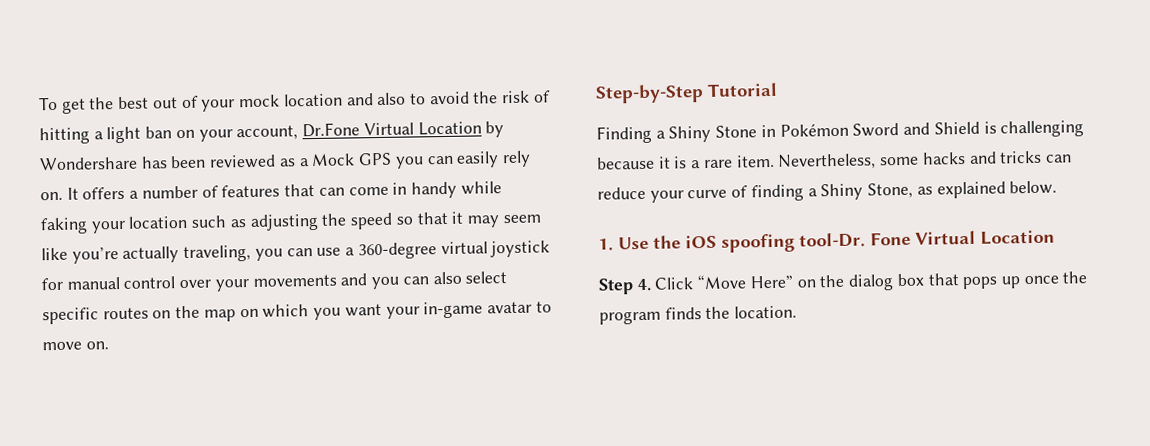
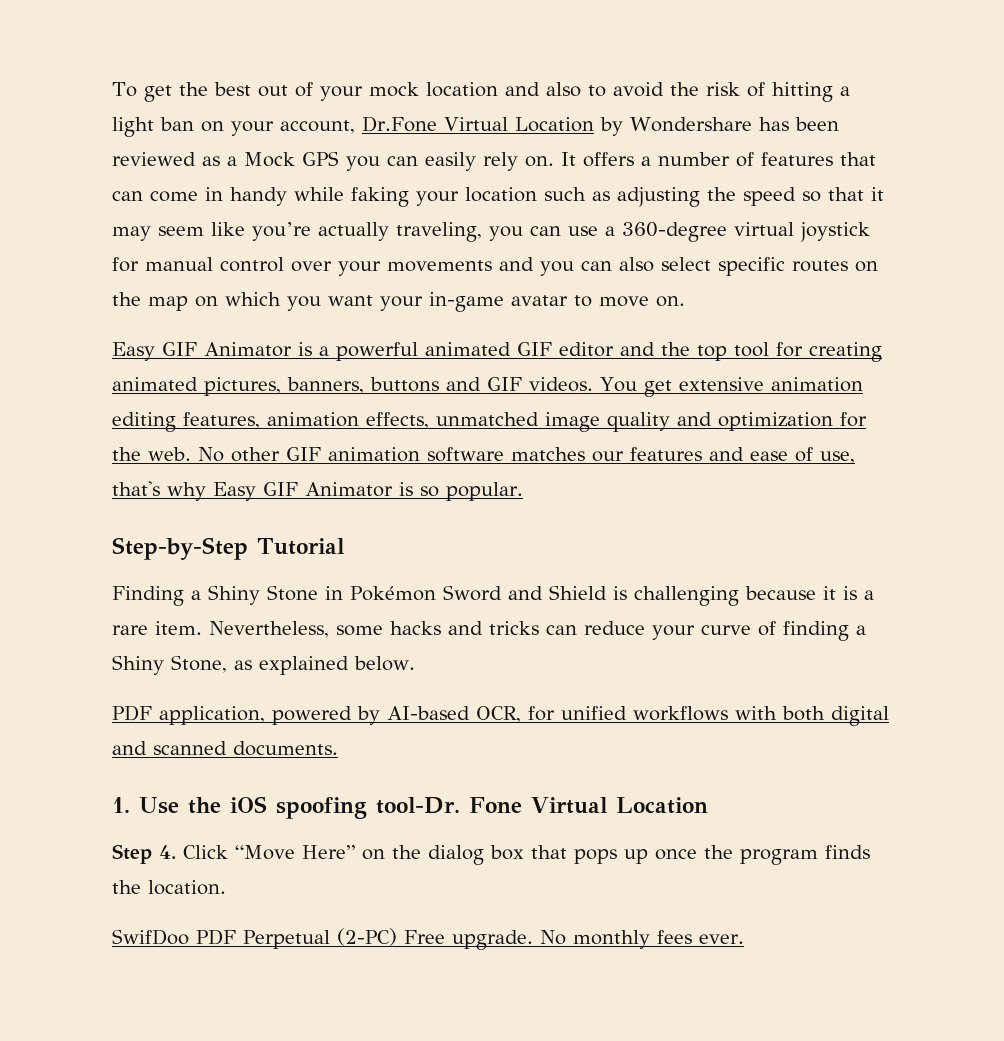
+ Easy GIF Animator is a powerful animated GIF editor and the top tool for creating animated pictures, banners, buttons and GIF videos. You get extensive animation editing features, animation effects, unmatched image quality and optimization for the web. No other GIF animation software matches our features and ease of use, that's why Easy GIF Animator is so popular.
+ PDF application, powered by AI-based OCR, for unified workflows with both digital and scanned documents.
+ SwifDoo PDF Perpetual (2-PC) Free upgrade. No monthly fees ever.

